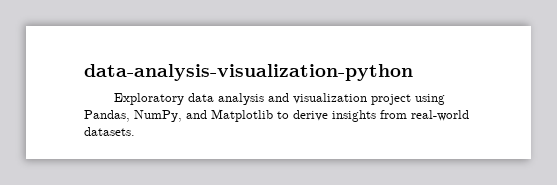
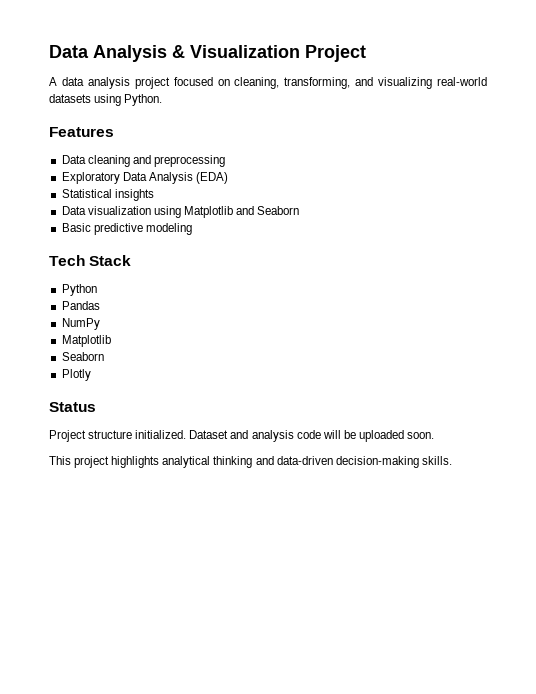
- data-analysis-visualization-python
- Exploratory data analysis and visualization project using Pandas, NumPy, and Matplotlib to derive insights from real-world datasets.
+ Data Analysis & Visualization Project
+ A data analysis project focused on cleaning, transforming, and visualizing real-world datasets using Python.
+ Features
+ Data cleaning and preprocessing
+ Exploratory Data Analysis (EDA)
+ Statistical insights
+ Data visualization using Matplotlib and Seaborn
+ Basic predictive modeling
+ Tech Stack
+ Python
+ Pandas
+ NumPy
+ Matplotlib
+ Seaborn
+ Plotly
+ Status
+ Project structure initialized. Dataset and analysis code will be uploaded soon.
+ This project highlights analytical thinking and data-driven decision-making skills.

